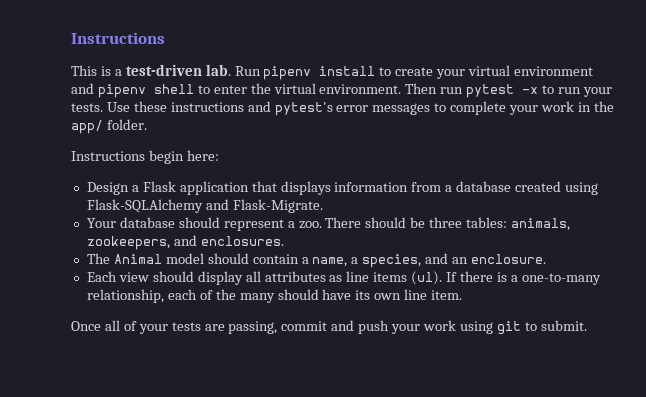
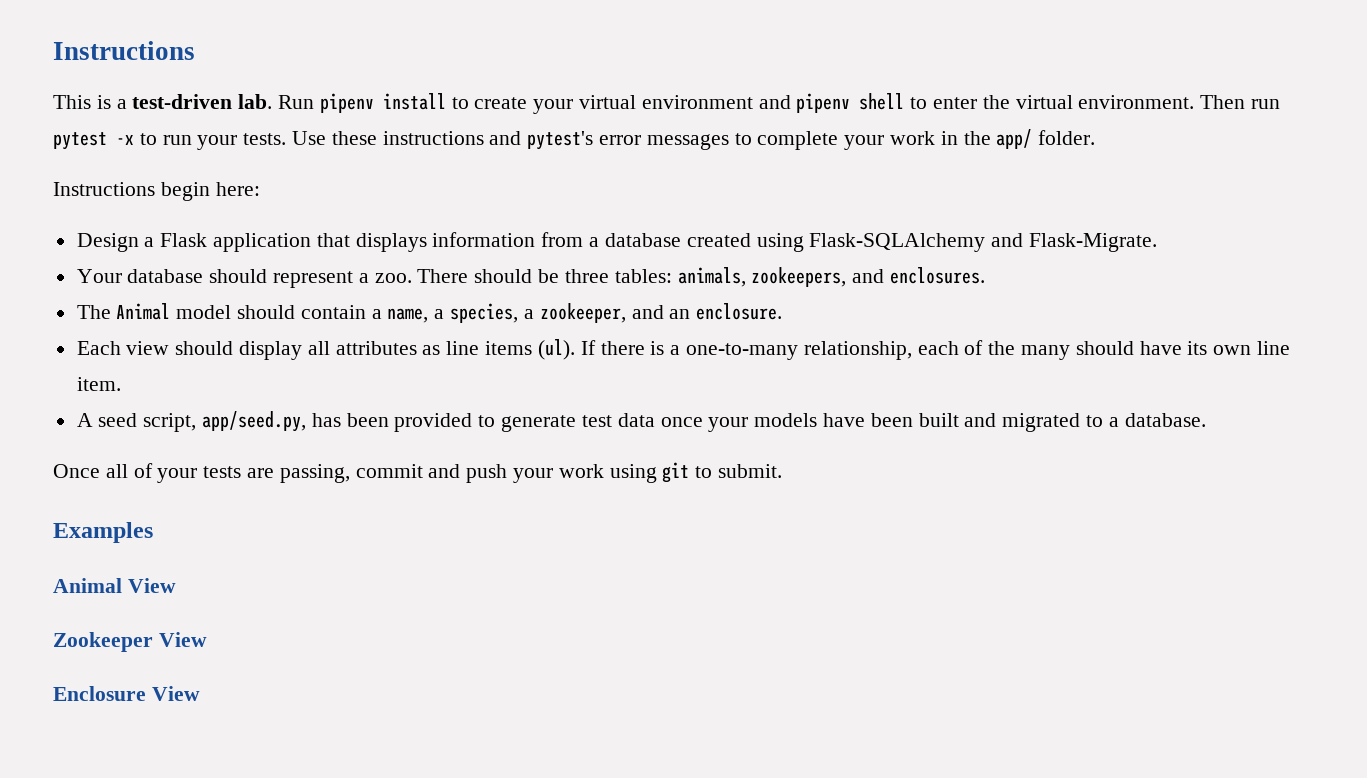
- The Animal model should contain a name, a species, and an enclosure.
+ The Animal model should contain a name, a species, a zookeeper, and an enclosure.
+ A seed script, app/seed.py, has been provided to generate test data once your models have been built and migrated to a database.
+ Examples
+ Animal View
+ Zookeeper View
+ Enclosure View

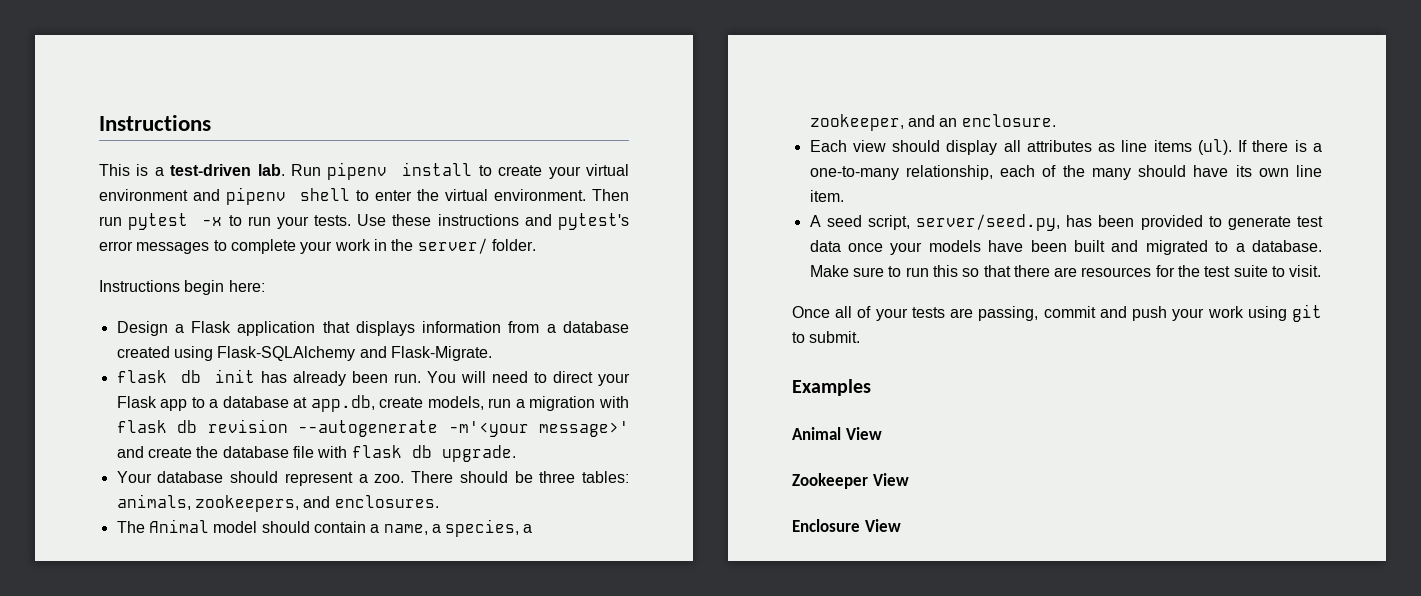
- Use these instructions and pytest's error messages to complete your work in the app/ folder.
+ Use these instructions and pytest's error messages to complete your work in the server/ folder.
+ flask db init has already been run. You will need to direct your Flask app to a database at app.db, create models, run a migration with flask db revision --autogenerate -m'<your message>' and create the database file with flask db upgrade.
- A seed script, app/seed.py, has been provided to generate test data once your models have been built and migrated to a database.
+ A seed script, server/seed.py, has been provided to generate test data once your models have been built and migrated to a database. Make sure to run this so that there are resources for the test suite to visit.

